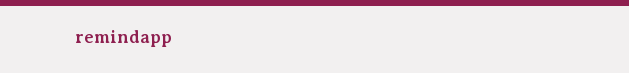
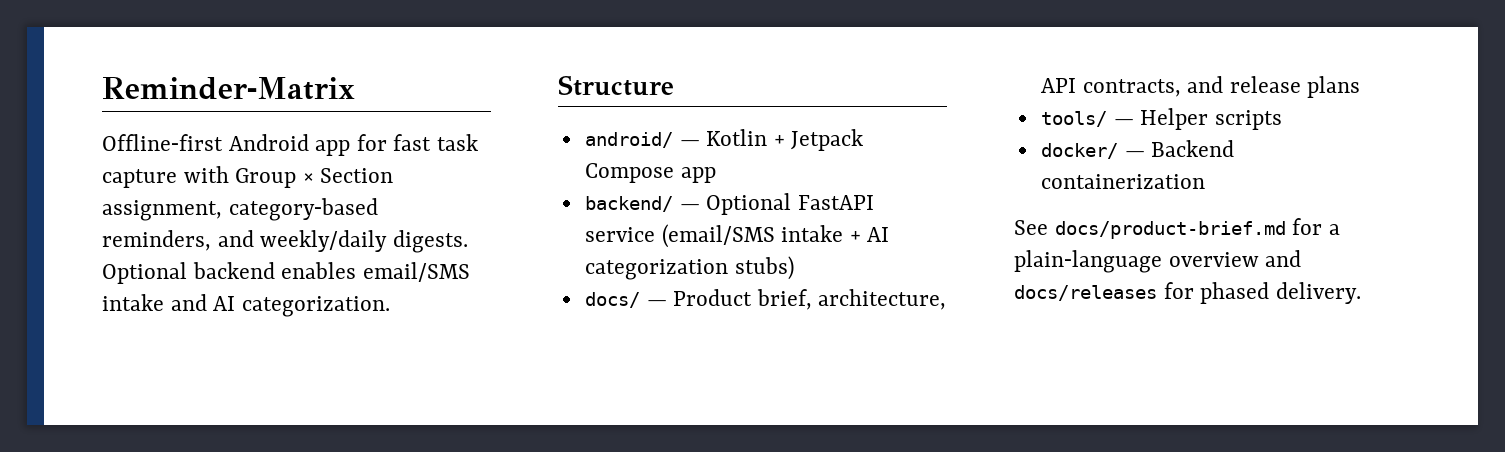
- remindapp
+ Reminder‑Matrix
+ Offline‑first Android app for fast task capture with Group × Section assignment, category‑based reminders, and weekly/daily digests. Optional backend enables email/SMS intake and AI categorization.
+ Structure
+ android/ — Kotlin + Jetpack Compose app
+ backend/ — Optional FastAPI service (email/SMS intake + AI categorization stubs)
+ docs/ — Product brief, architecture, API contracts, and release plans
+ tools/ — Helper scripts
+ docker/ — Backend containerization
+ See docs/product-brief.md for a plain‑language overview and docs/releases for phased delivery.

